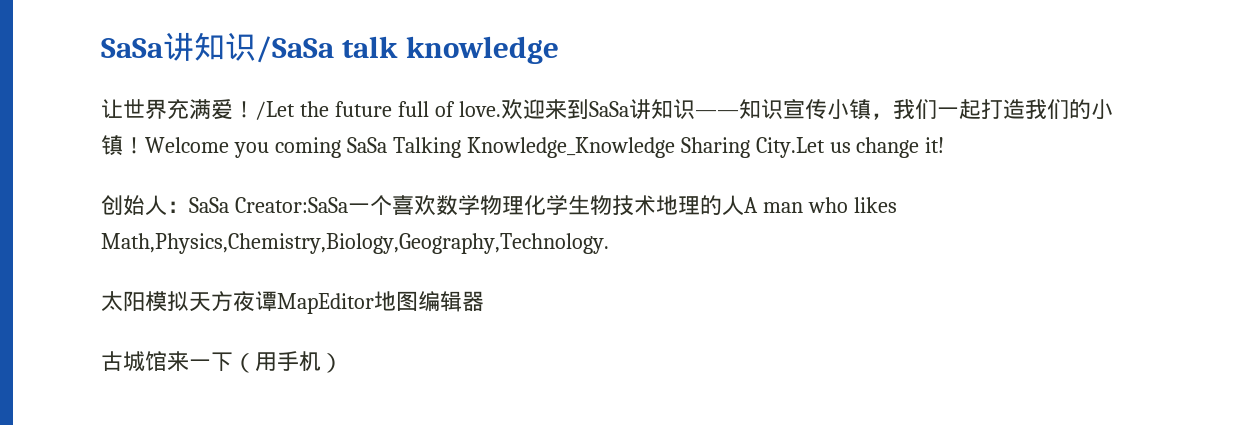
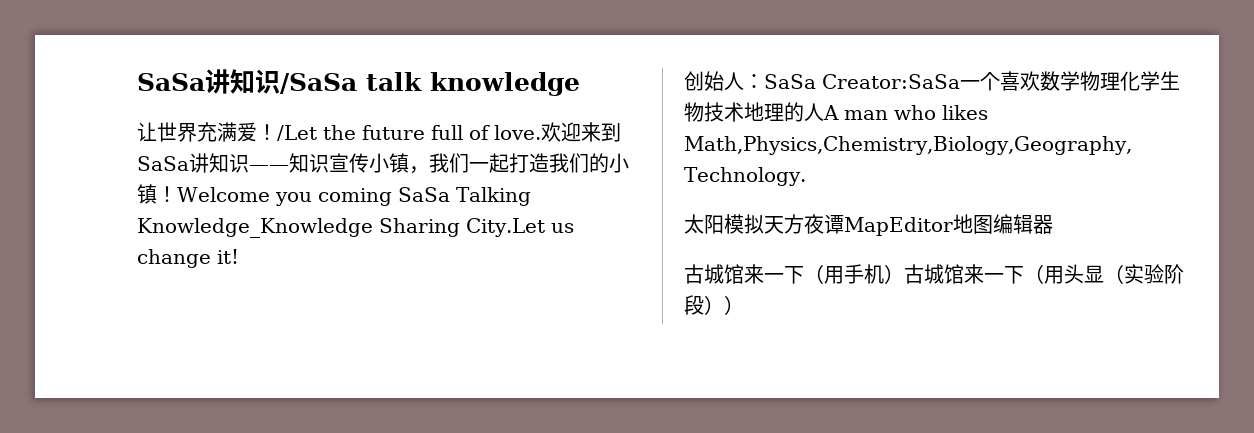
- 古城馆来一下（用手机）
+ 古城馆来一下（用手机）古城馆来一下（用头显（实验阶段））

